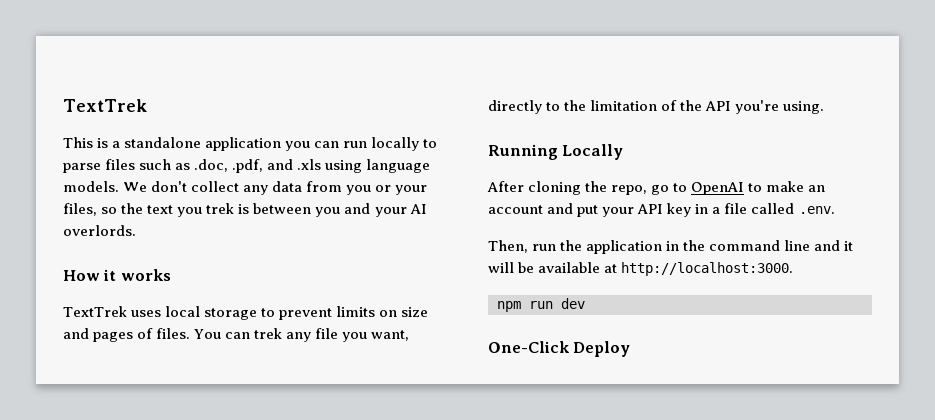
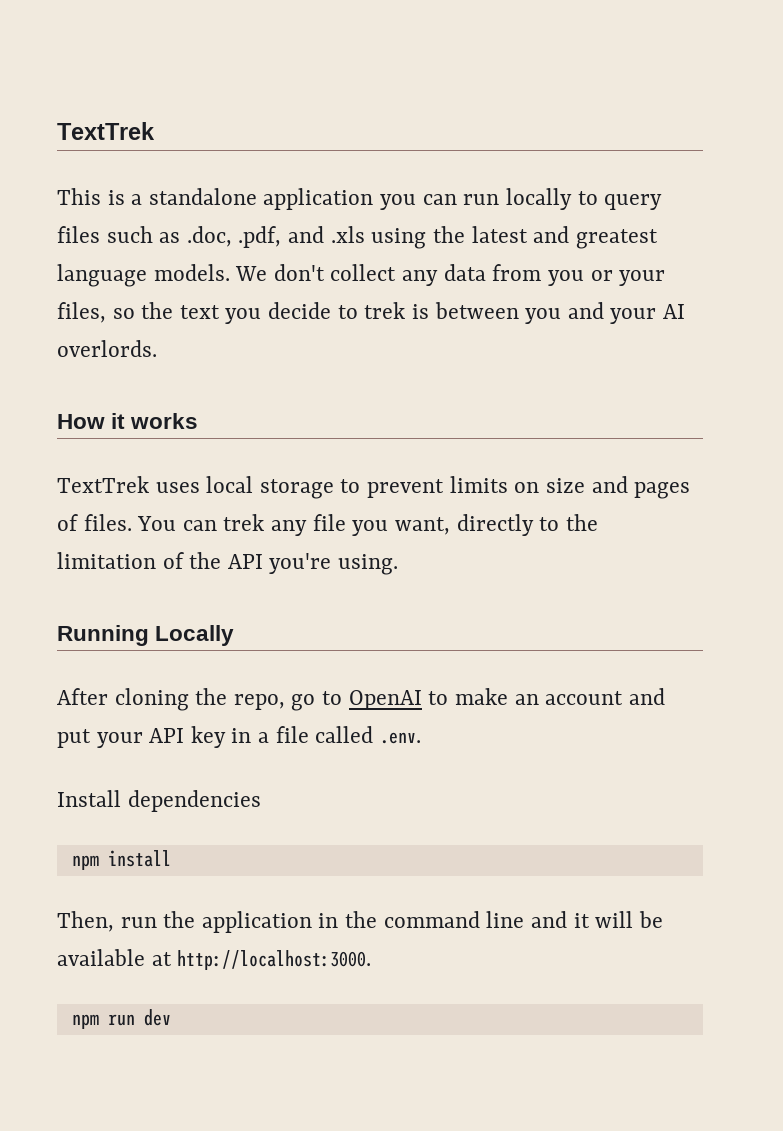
- This is a standalone application you can run locally to parse files such as .doc, .pdf, and .xls using language models.
+ This is a standalone application you can run locally to query files such as .doc, .pdf, and .xls using the latest and greatest language models.
- We don't collect any data from you or your files, so the text you trek is between you and your AI overlords.
+ We don't collect any data from you or your files, so the text you decide to trek is between you and your AI overlords.
+ Install dependencies
+ npm install
- One-Click Deploy

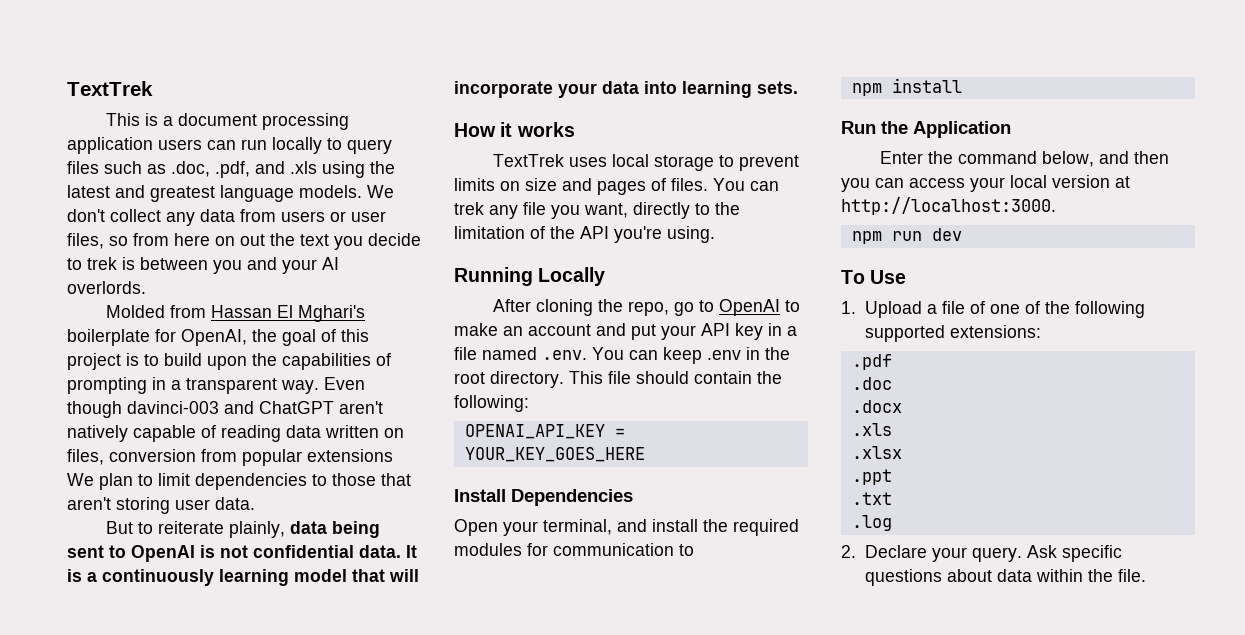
- This is a standalone application you can run locally to query files such as .doc, .pdf, and .xls using the latest and greatest language models.
+ This is a document processing application users can run locally to query files such as .doc, .pdf, and .xls using the latest and greatest language models.
- We don't collect any data from you or your files, so the text you decide to trek is between you and your AI overlords.
+ We don't collect any data from users or user files, so from here on out the text you decide to trek is between you and your AI overlords.
+ Molded from Hassan El Mghari's boilerplate for OpenAI, the goal of this project is to build upon the capabilities of prompting in a transparent way. Even though davinci-003 and ChatGPT aren't natively capable of reading data written on files, conversion from popular extensions We plan to limit dependencies to those that aren't storing user data.
+ But to reiterate plainly, data being sent to OpenAI is not confidential data. It is a continuously learning model that will incorporate your data into learning sets.
- After cloning the repo, go to OpenAI to make an account and put your API key in a file called .env.
- Install dependencies
+ After cloning the repo, go to OpenAI to make an account and put your API key in a file named .env. You can keep .env in the root directory. This file should contain the following:
+ OPENAI_API_KEY = YOUR_KEY_GOES_HERE
+ Install Dependencies
+ Open your terminal, and install the required modules for communication to
  npm install
- Then, run the application in the command line and it will be available at http://localhost:3000.
+ Run the Application
+ Enter the command below, and then you can access your local version at http://localhost:3000.
+ To Use
+ 1. Upload a file of one of the following supported extensions:
+ .pdf
+ .doc
+ .docx
+ .xls
+ .xlsx
+ .ppt
+ .txt
+ .log
+ 2. Declare your query. Ask specific questions about data within the file.

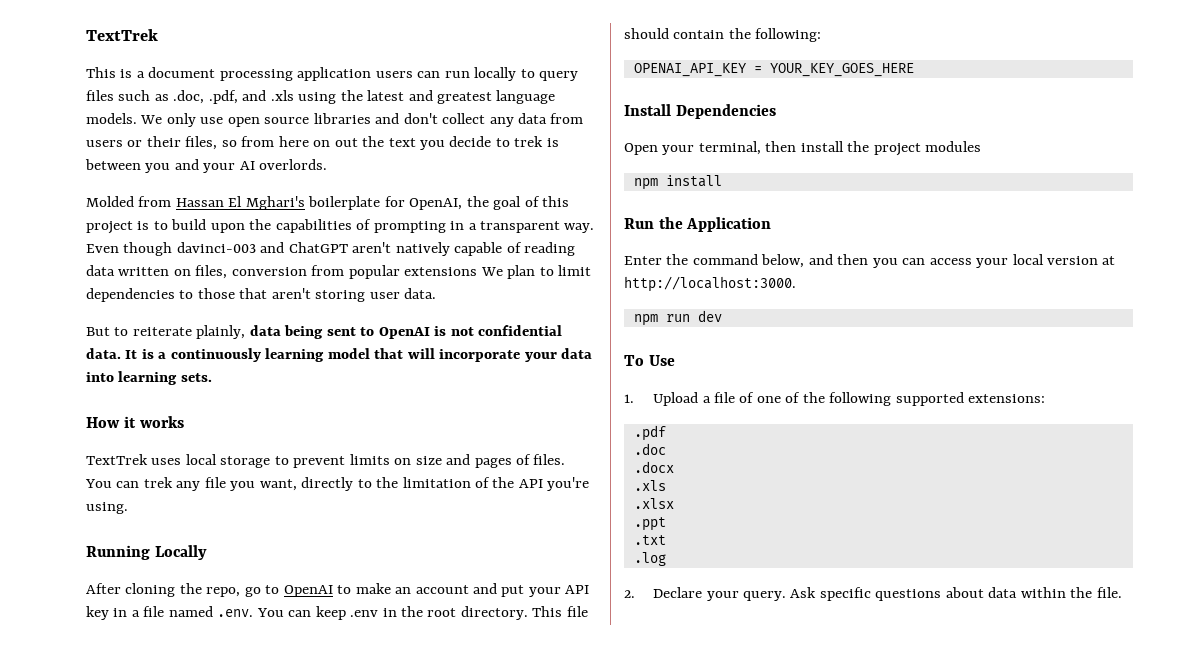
- We don't collect any data from users or user files, so from here on out the text you decide to trek is between you and your AI overlords.
+ We only use open source libraries and don't collect any data from users or their files, so from here on out the text you decide to trek is between you and your AI overlords.
- Open your terminal, and install the required modules for communication to
+ Open your terminal, then install the project modules

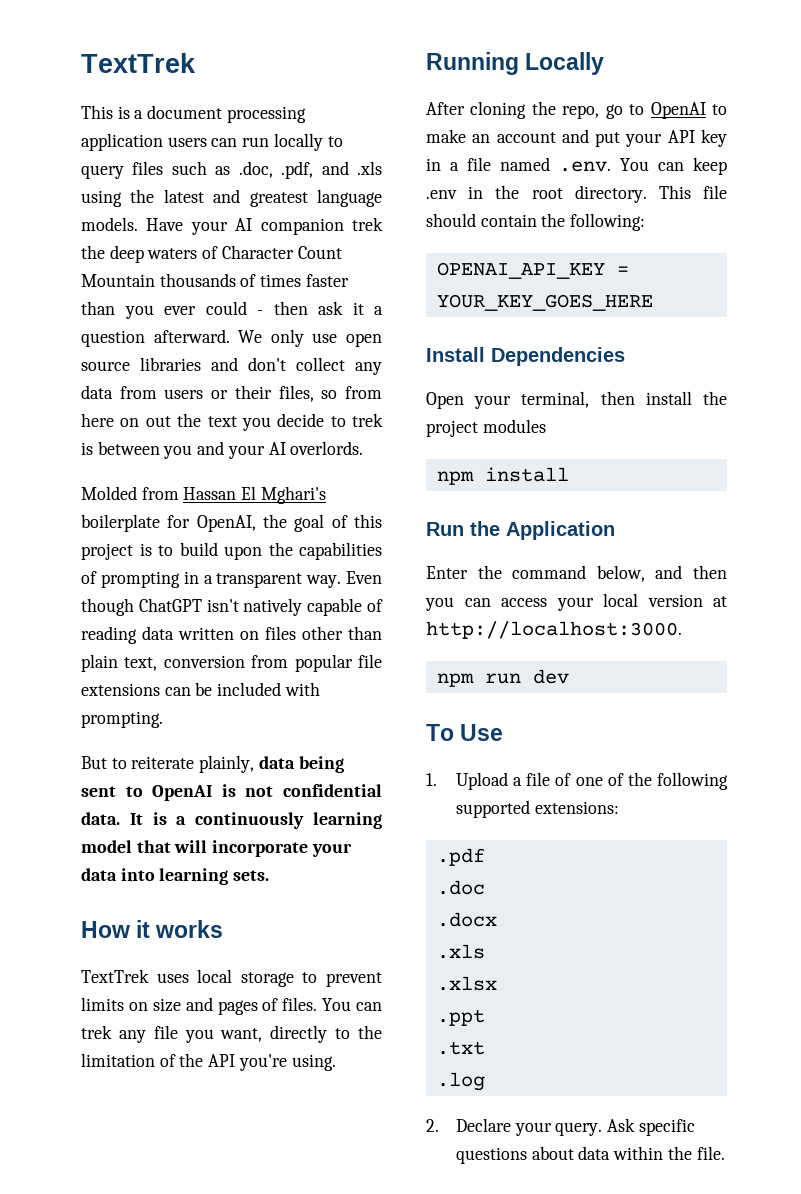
+ Have your AI companion trek the deep waters of Character Count Mountain thousands of times faster than you ever could - then ask it a question afterward.
- Even though davinci-003 and ChatGPT aren't natively capable of reading data written on files, conversion from popular extensions We plan to limit dependencies to those that aren't storing user data.
+ Even though ChatGPT isn't natively capable of reading data written on files other than plain text, conversion from popular file extensions can be included with prompting.

